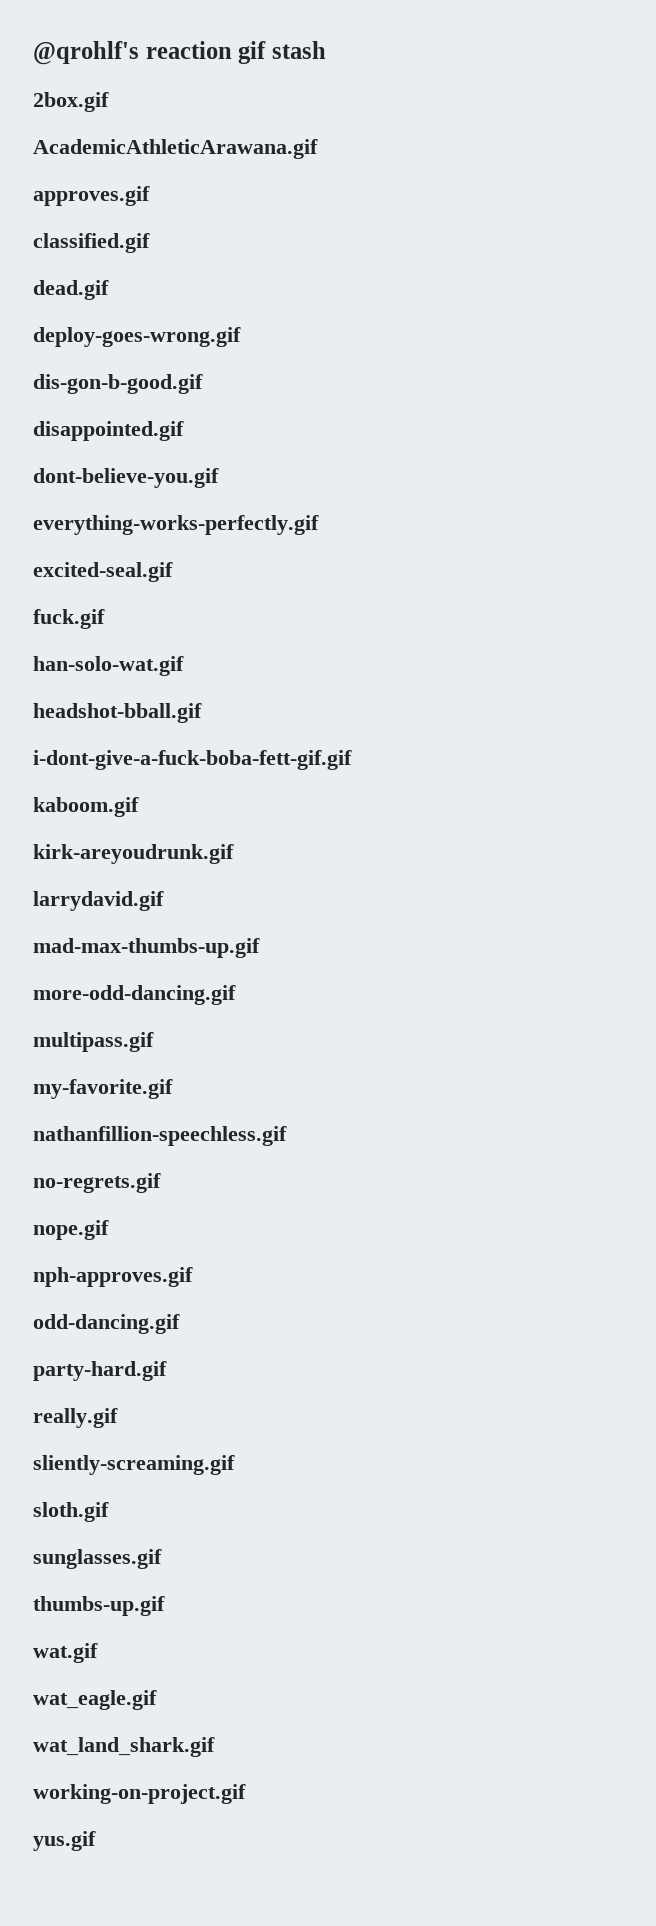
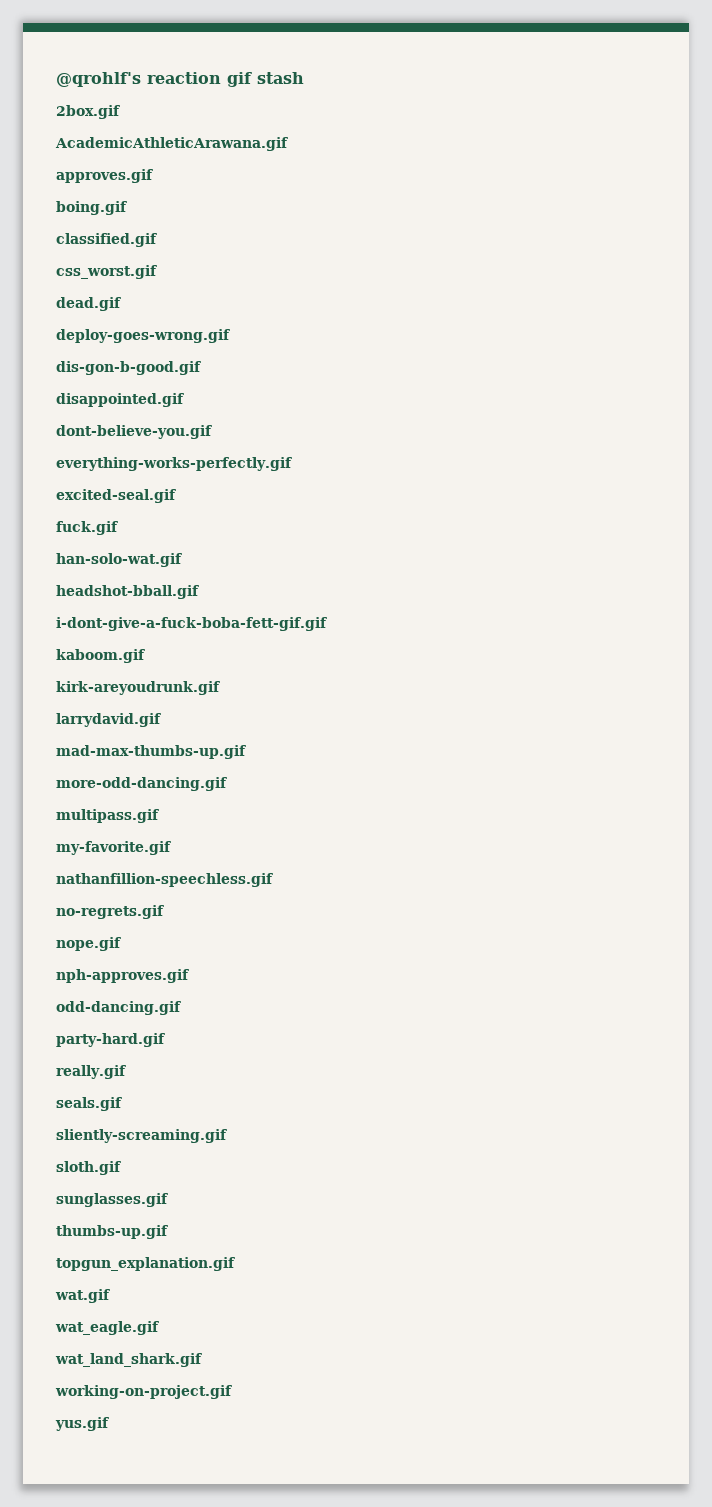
+ boing.gif
+ css_worst.gif
+ seals.gif
+ topgun_explanation.gif

